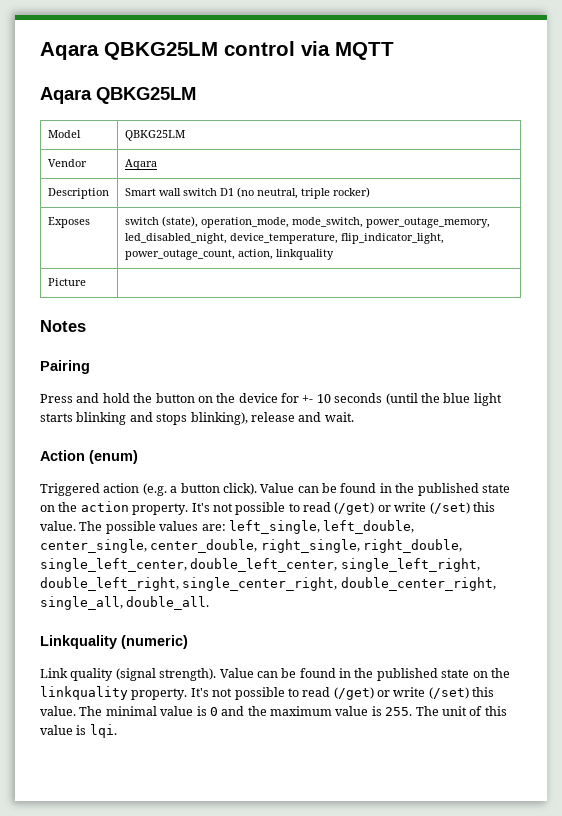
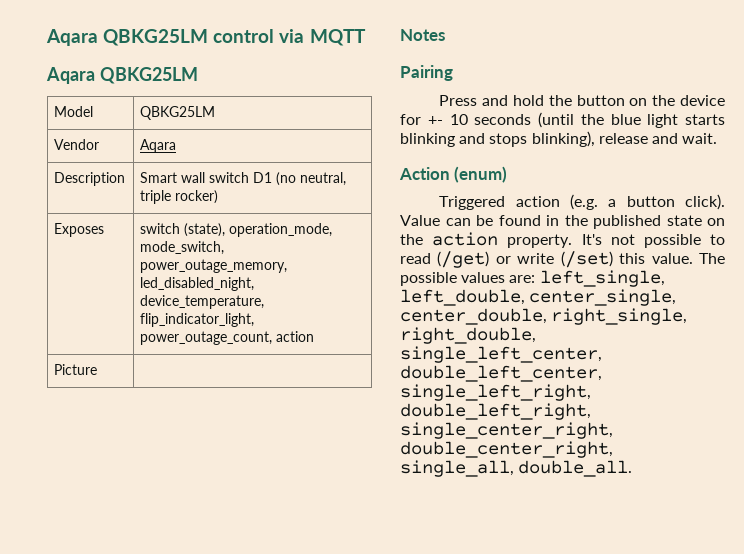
- Exposes | switch (state), operation_mode, mode_switch, power_outage_memory, led_disabled_night, device_temperature, flip_indicator_light, power_outage_count, action, linkquality
+ Exposes | switch (state), operation_mode, mode_switch, power_outage_memory, led_disabled_night, device_temperature, flip_indicator_light, power_outage_count, action
- Linkquality (numeric)
- Link quality (signal strength). Value can be found in the published state on the linkquality property. It's not possible to read (/get) or write (/set) this value. The minimal value is 0 and the maximum value is 255. The unit of this value is lqi.

